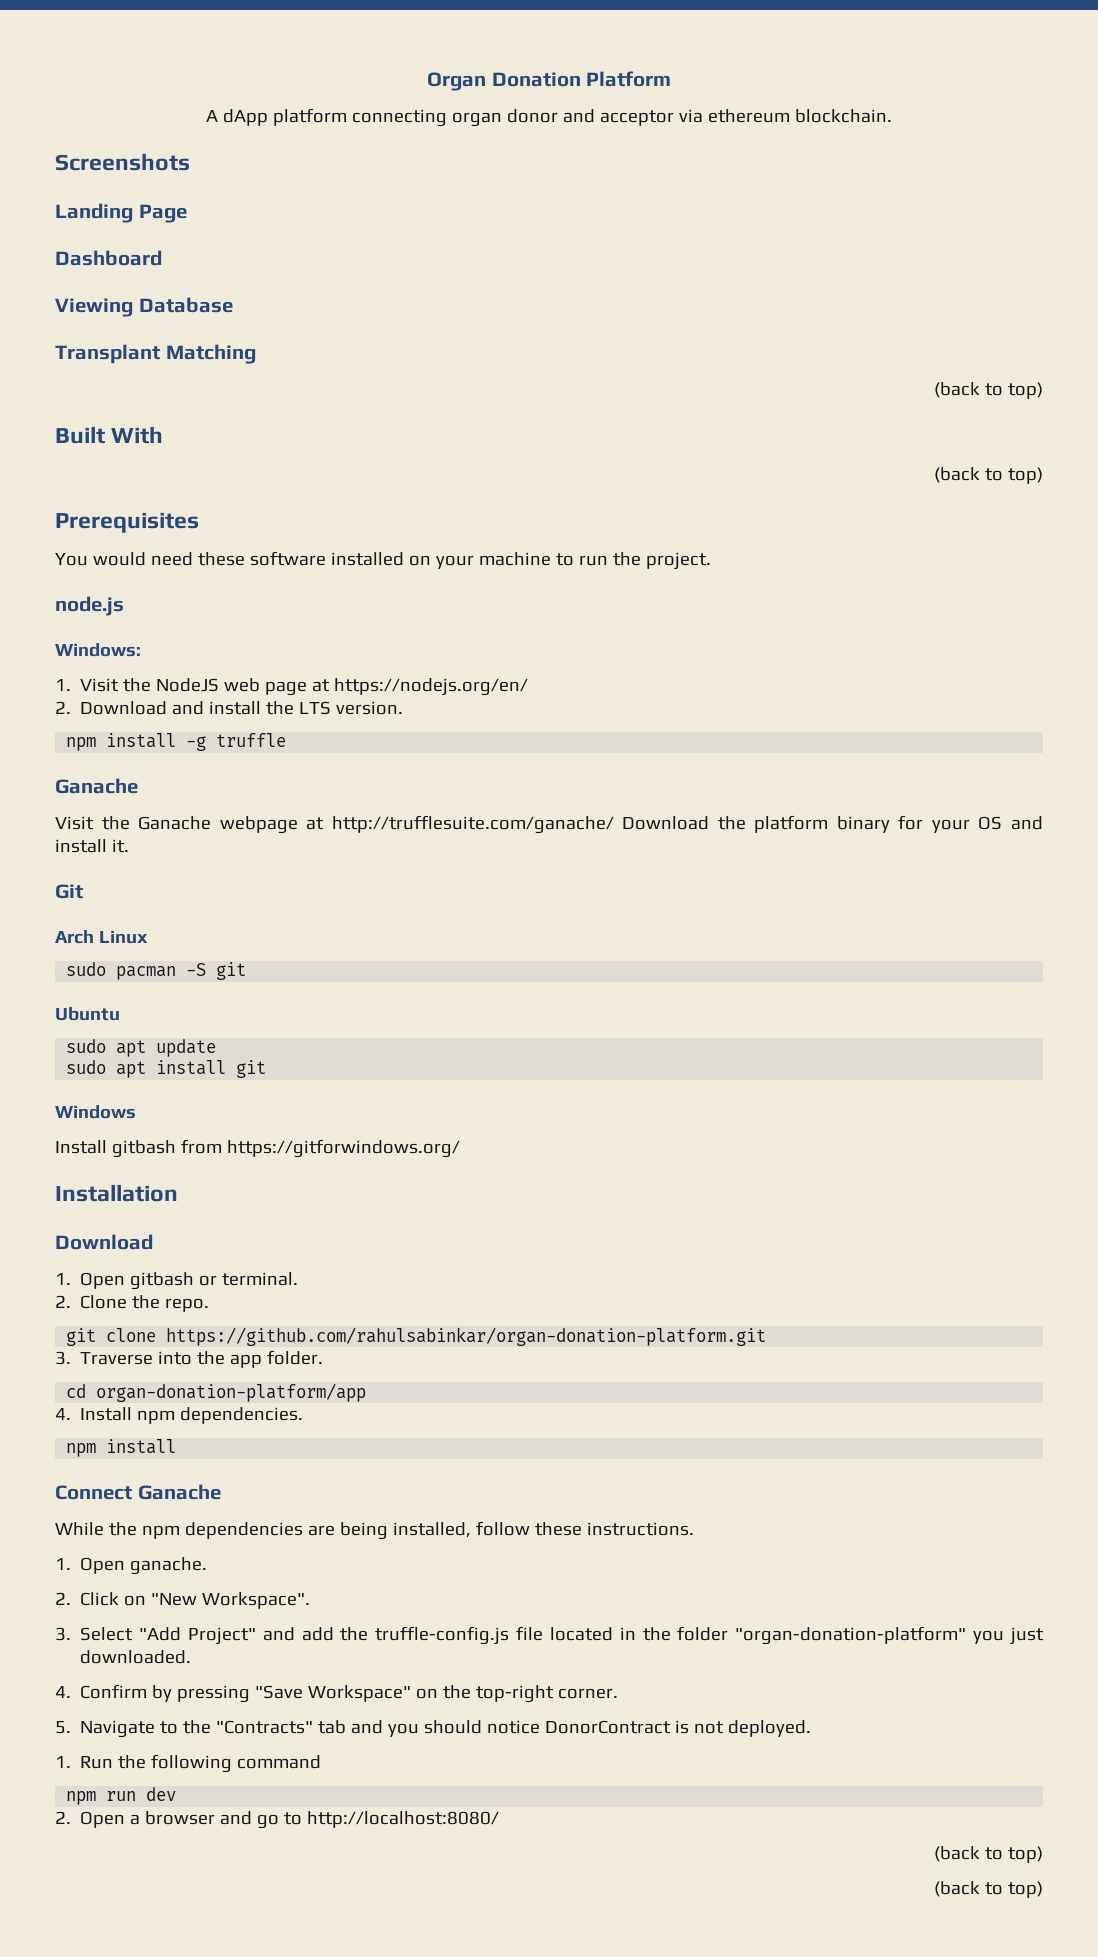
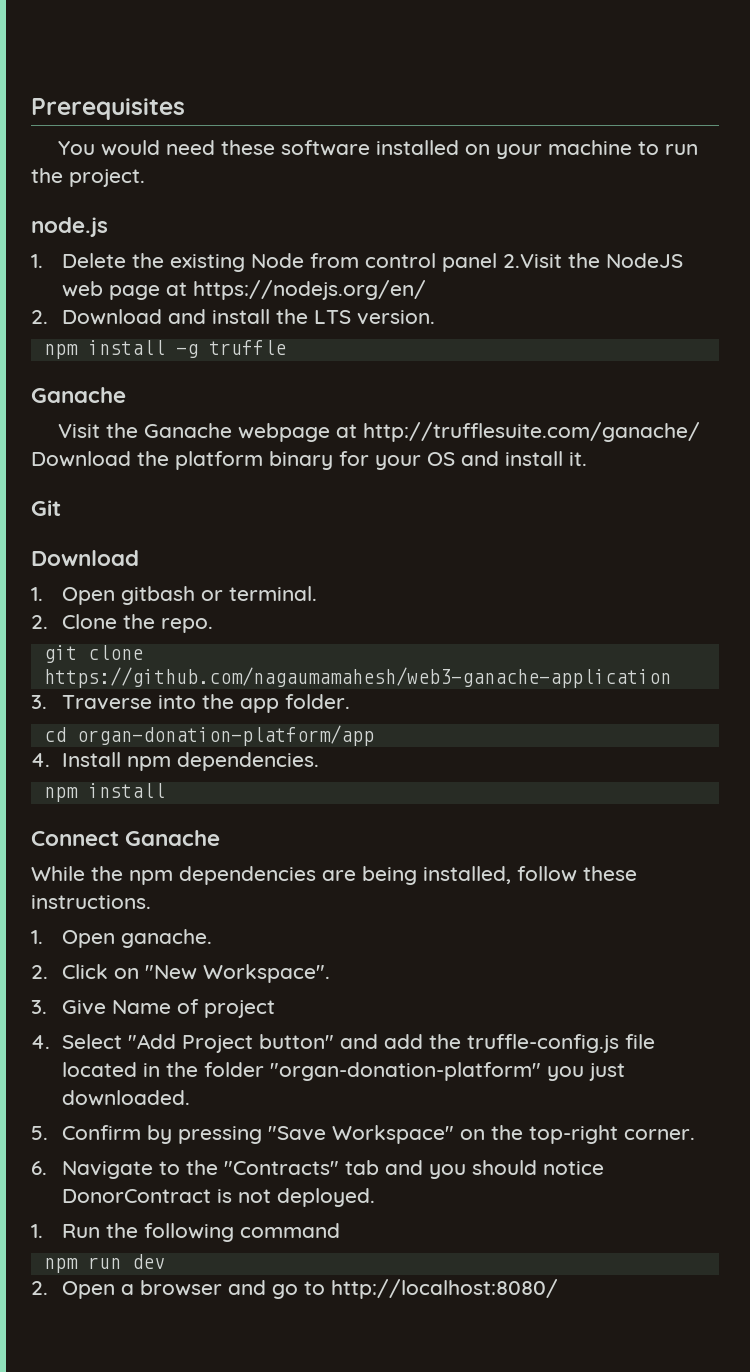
- Organ Donation Platform
- A dApp platform connecting organ donor and acceptor via ethereum blockchain.
- Screenshots
- Landing Page
- Dashboard
- Viewing Database
- Transplant Matching
- (back to top)
- Built With
- (back to top)
- Windows:
- 1. Visit the NodeJS web page at https://nodejs.org/en/
+ 1. Delete the existing Node from control panel 2.Visit the NodeJS web page at https://nodejs.org/en/
- Arch Linux
- sudo pacman -S git
- Ubuntu
- sudo apt update
- sudo apt install git
- Windows
- Install gitbash from https://gitforwindows.org/
- Installation
- git clone https://github.com/rahulsabinkar/organ-donation-platform.git
+ git clone https://github.com/nagaumamahesh/web3-ganache-application
- 3. Select "Add Project" and add the truffle-config.js file located in the folder "organ-donation-platform" you just downloaded.
+ 3. Give Name of project
+ 4. Select "Add Project button" and add the truffle-config.js file located in the folder "organ-donation-platform" you just downloaded.
- 4. Confirm by pressing "Save Workspace" on the top-right corner.
+ 5. Confirm by pressing "Save Workspace" on the top-right corner.
- 5. Navigate to the "Contracts" tab and you should notice DonorContract is not deployed.
+ 6. Navigate to the "Contracts" tab and you should notice DonorContract is not deployed.
  2. Open a browser and go to http://localhost:8080/
- (back to top)
- (back to top)

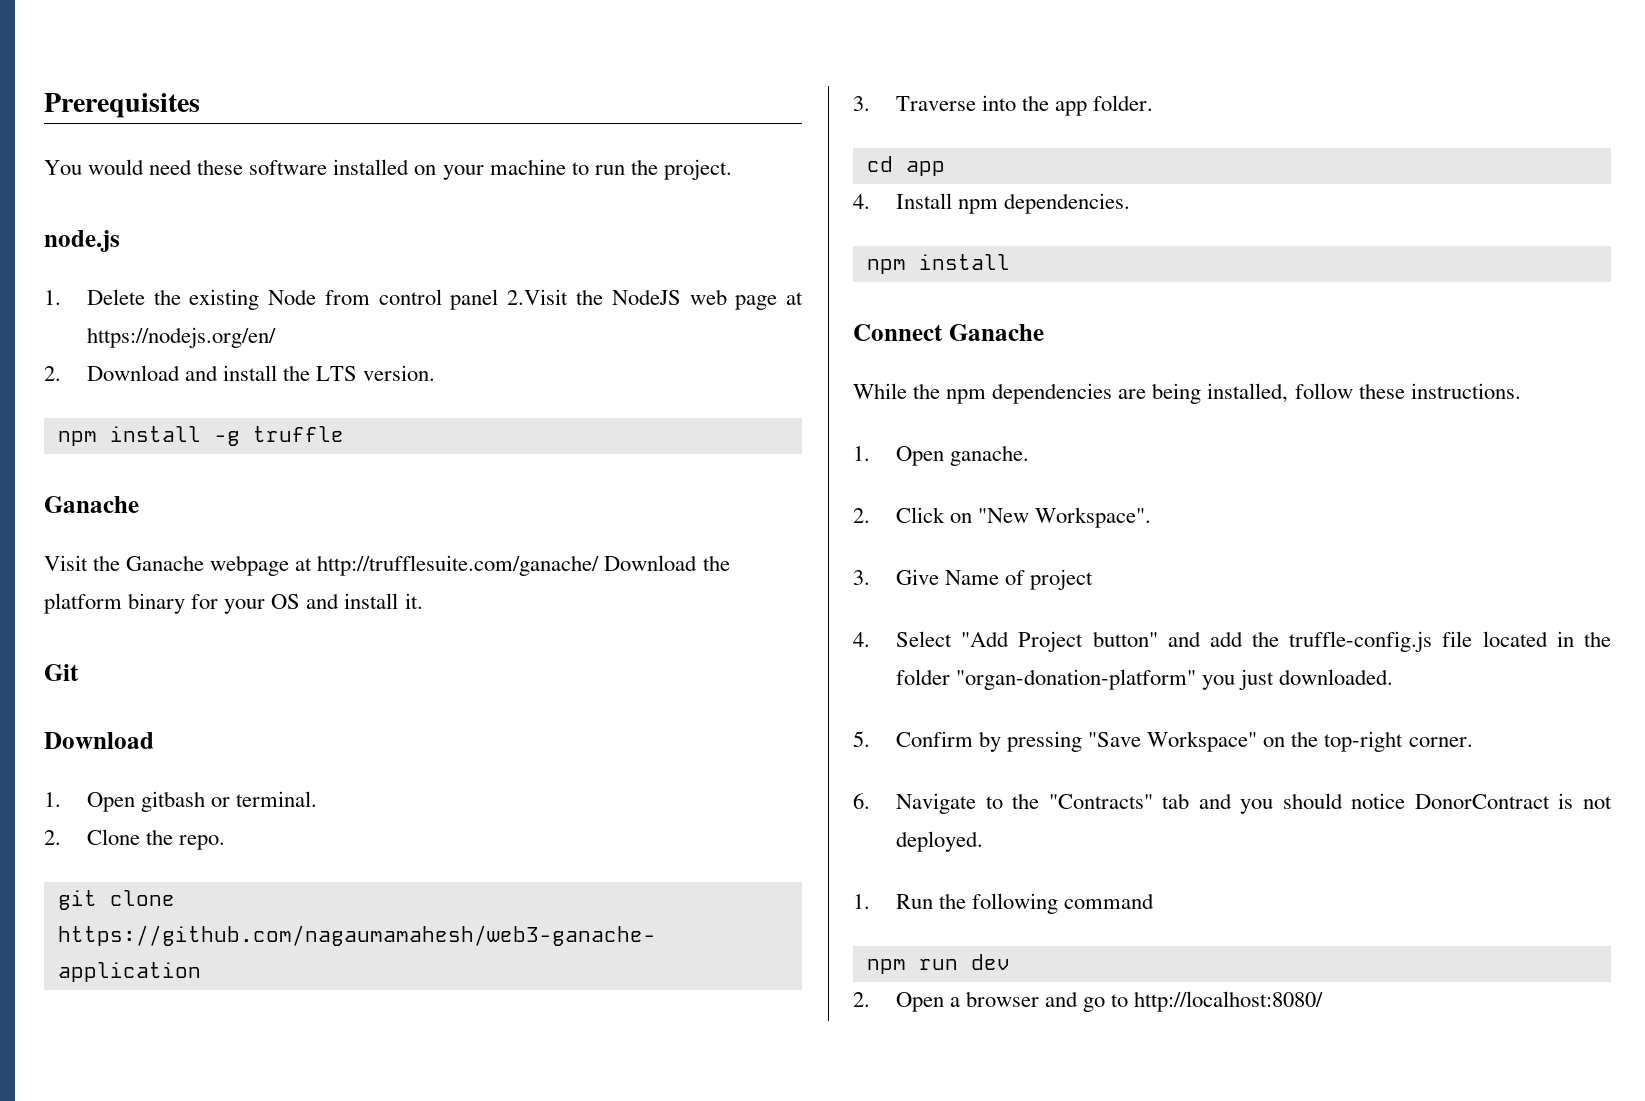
- cd organ-donation-platform/app
+ cd app

